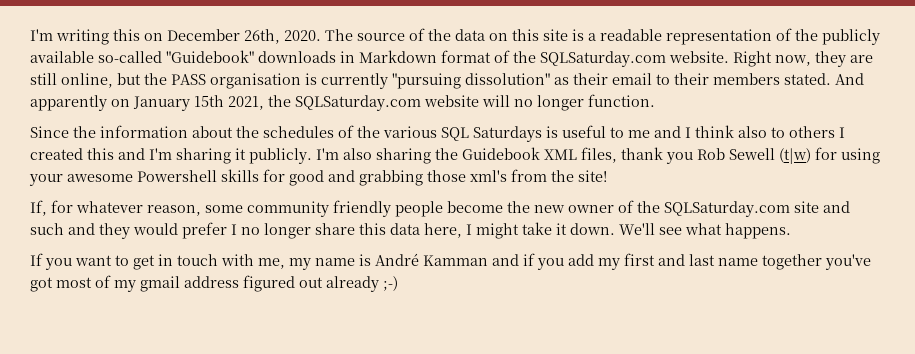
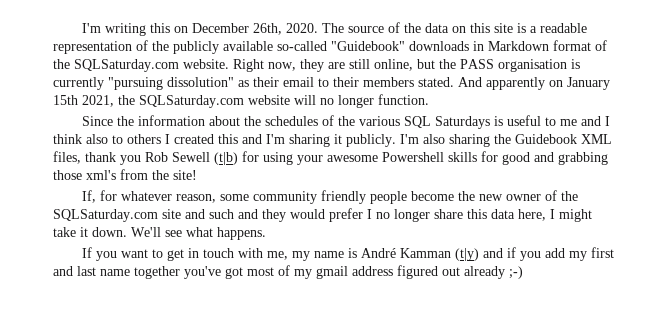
- I'm also sharing the Guidebook XML files, thank you Rob Sewell (t|w) for using your awesome Powershell skills for good and grabbing those xml's from the site!
+ I'm also sharing the Guidebook XML files, thank you Rob Sewell (t|b) for using your awesome Powershell skills for good and grabbing those xml's from the site!
- If you want to get in touch with me, my name is André Kamman and if you add my first and last name together you've got most of my gmail address figured out already ;-)
+ If you want to get in touch with me, my name is André Kamman (t|y) and if you add my first and last name together you've got most of my gmail address figured out already ;-)

